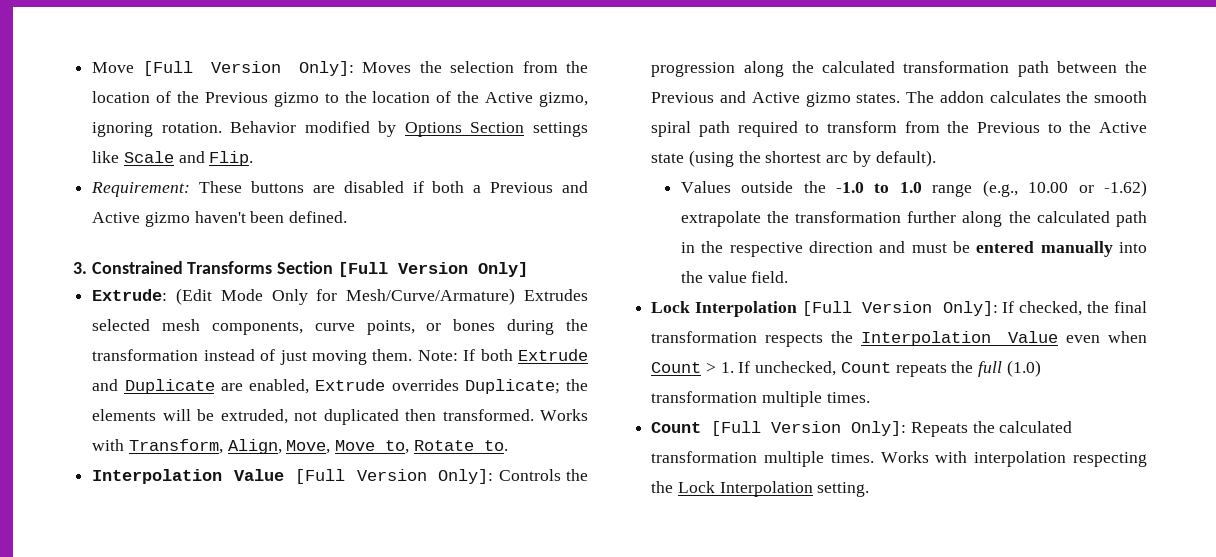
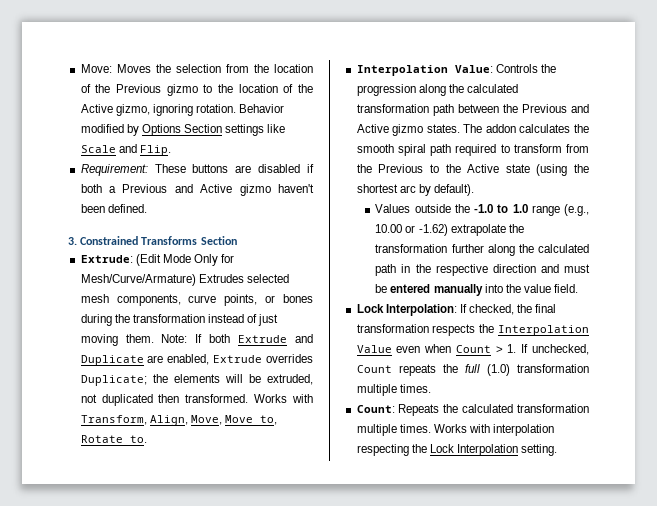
- Move [Full Version Only]: Moves the selection from the location of the Previous gizmo to the location of the Active gizmo, ignoring rotation.
+ Move: Moves the selection from the location of the Previous gizmo to the location of the Active gizmo, ignoring rotation.
- 3. Constrained Transforms Section [Full Version Only]
+ 3. Constrained Transforms Section
- Interpolation Value [Full Version Only]: Controls the progression along the calculated transformation path between the Previous and Active gizmo states.
+ Interpolation Value: Controls the progression along the calculated transformation path between the Previous and Active gizmo states.
- Lock Interpolation [Full Version Only]: If checked, the final transformation respects the Interpolation Value even when Count > 1. If unchecked, Count repeats the full (1.0) transformation multiple times.
+ Lock Interpolation: If checked, the final transformation respects the Interpolation Value even when Count > 1. If unchecked, Count repeats the full (1.0) transformation multiple times.
- Count [Full Version Only]: Repeats the calculated transformation multiple times.
+ Count: Repeats the calculated transformation multiple times.

